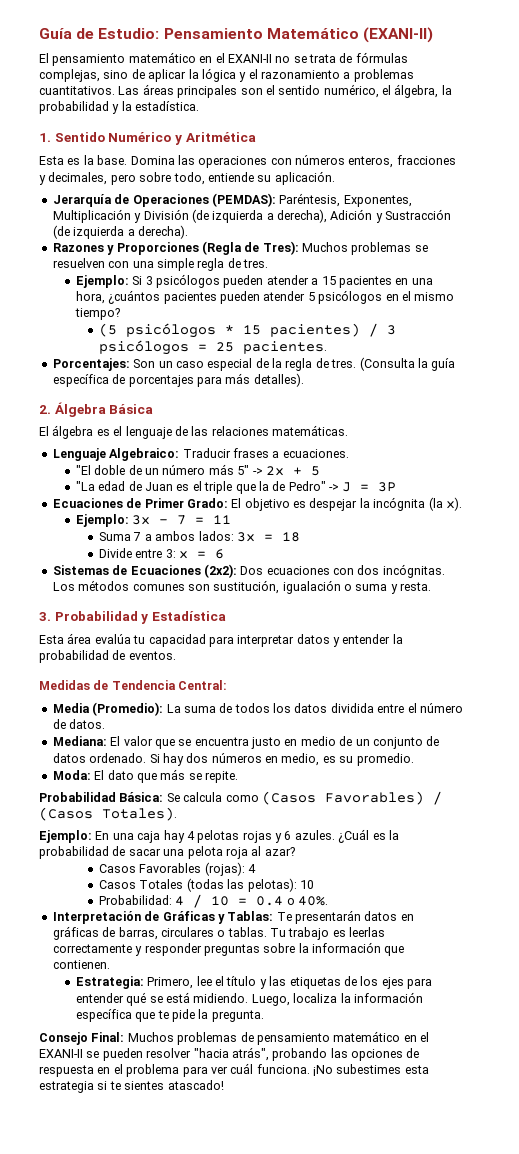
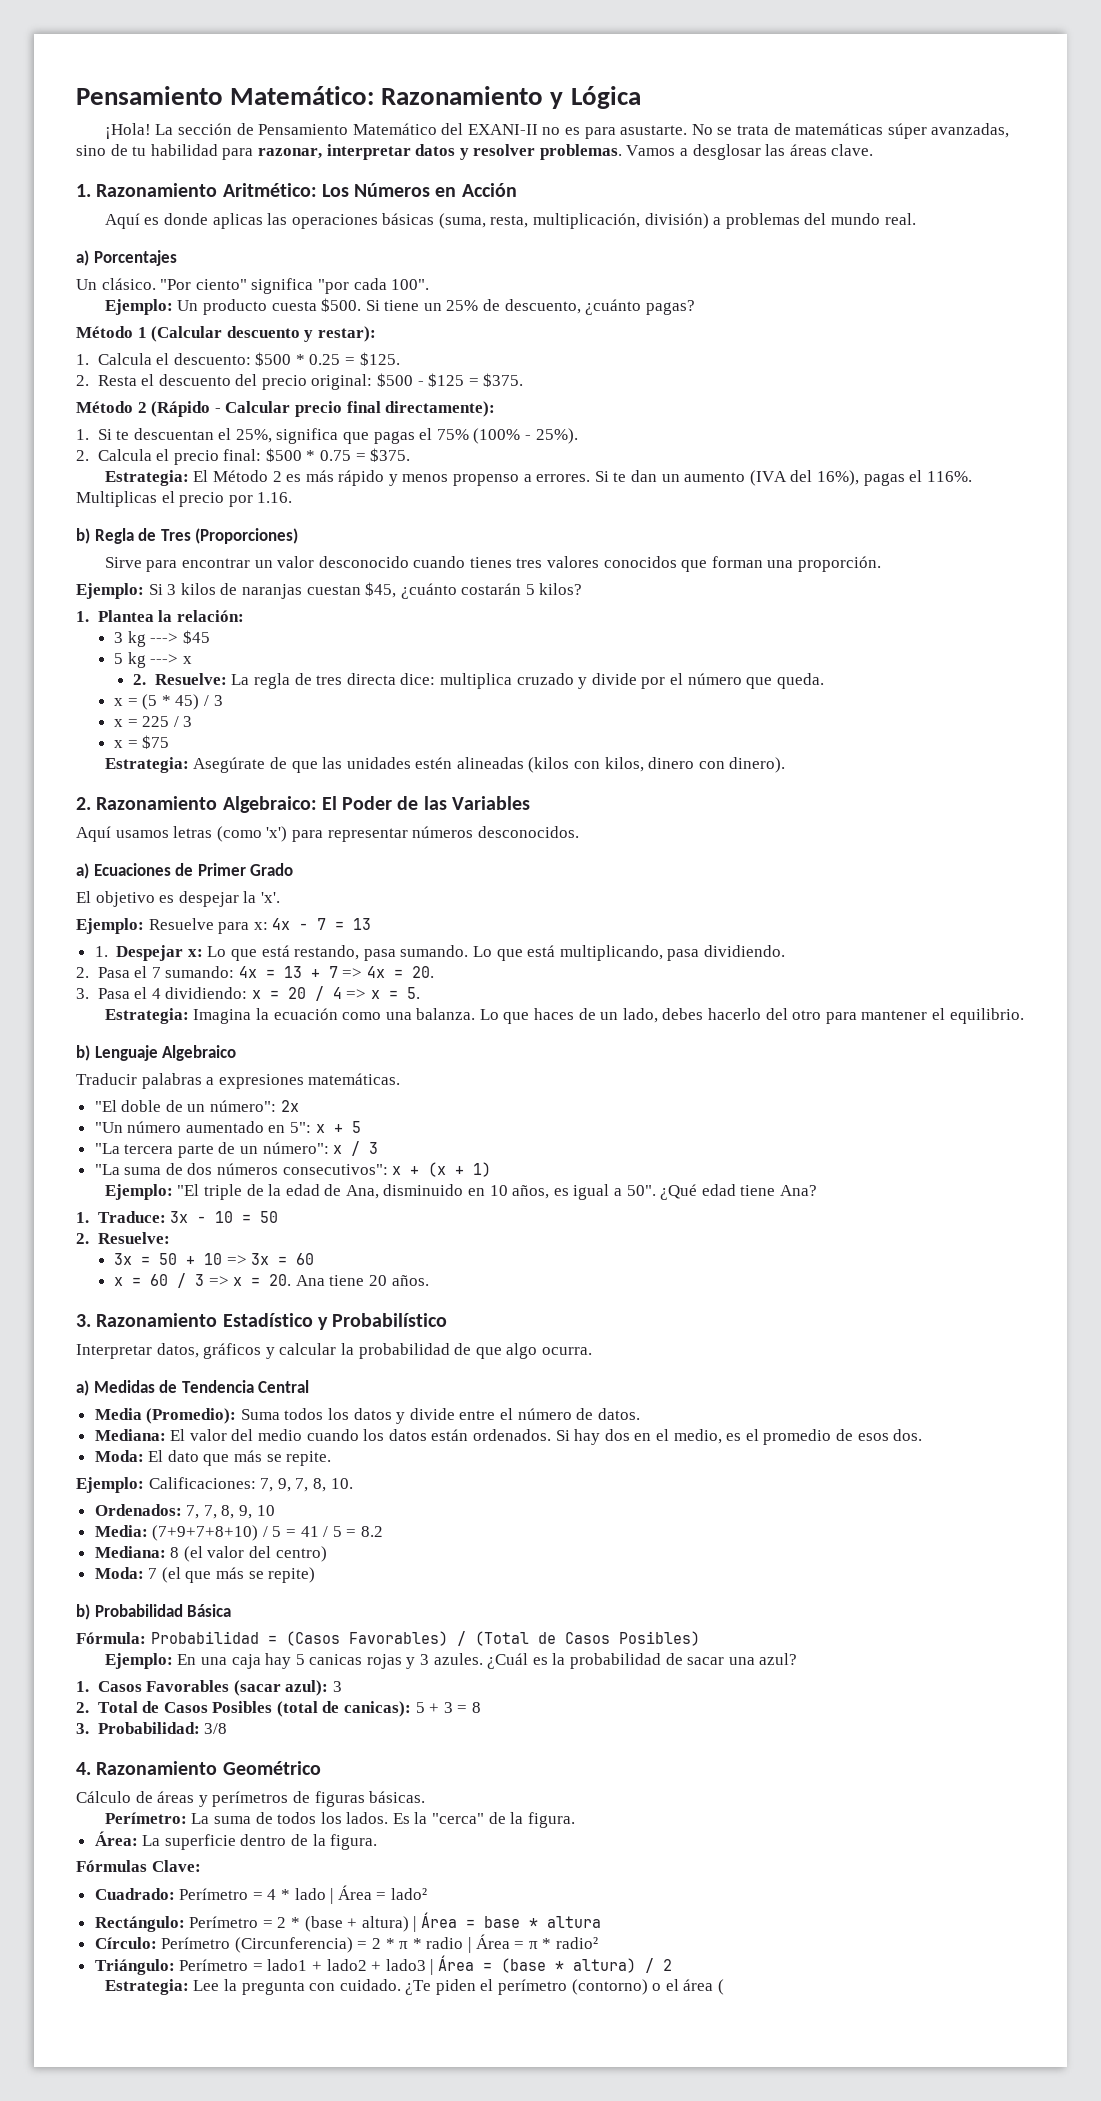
- Guía de Estudio: Pensamiento Matemático (EXANI-II)
- El pensamiento matemático en el EXANI-II no se trata de fórmulas complejas, sino de aplicar la lógica y el razonamiento a problemas cuantitativos. Las áreas principales son el sentido numérico, el álgebra, la probabilidad y la estadística.
- 1. Sentido Numérico y Aritmética
- Esta es la base. Domina las operaciones con números enteros, fracciones y decimales, pero sobre todo, entiende su aplicación.
- Jerarquía de Operaciones (PEMDAS): Paréntesis, Exponentes, Multiplicación y División (de izquierda a derecha), Adición y Sustracción (de izquierda a derecha).
- Razones y Proporciones (Regla de Tres): Muchos problemas se resuelven con una simple regla de tres.
- Ejemplo: Si 3 psicólogos pueden atender a 15 pacientes en una hora, ¿cuántos pacientes pueden atender 5 psicólogos en el mismo tiempo?
- (5 psicólogos * 15 pacientes) / 3 psicólogos = 25 pacientes.
- Porcentajes: Son un caso especial de la regla de tres. (Consulta la guía específica de porcentajes para más detalles).
- 2. Álgebra Básica
- El álgebra es el lenguaje de las relaciones matemáticas.
- Lenguaje Algebraico: Traducir frases a ecuaciones.
- "El doble de un número más 5" -> 2x + 5
- "La edad de Juan es el triple que la de Pedro" -> J = 3P
- Ecuaciones de Primer Grado: El objetivo es despejar la incógnita (la x).
- Ejemplo: 3x - 7 = 11
- Suma 7 a ambos lados: 3x = 18
- Divide entre 3: x = 6
- Sistemas de Ecuaciones (2x2): Dos ecuaciones con dos incógnitas. Los métodos comunes son sustitución, igualación o suma y resta.
- 3. Probabilidad y Estadística
- Esta área evalúa tu capacidad para interpretar datos y entender la probabilidad de eventos.
- Medidas de Tendencia Central:
+ Pensamiento Matemático: Razonamiento y Lógica
+ ¡Hola! La sección de Pensamiento Matemático del EXANI-II no es para asustarte. No se trata de matemáticas súper avanzadas, sino de tu habilidad para razonar, interpretar datos y resolver problemas. Vamos a desglosar las áreas clave.
+ 1. Razonamiento Aritmético: Los Números en Acción
+ Aquí es donde aplicas las operaciones básicas (suma, resta, multiplicación, división) a problemas del mundo real.
+ a) Porcentajes
+ Un clásico. "Por ciento" significa "por cada 100".
+ Ejemplo: Un producto cuesta $500. Si tiene un 25% de descuento, ¿cuánto pagas?
+ Método 1 (Calcular descuento y restar):
+ 1. Calcula el descuento: $500 * 0.25 = $125.
+ 2. Resta el descuento del precio original: $500 - $125 = $375.
+ Método 2 (Rápido - Calcular precio final directamente):
+ 1. Si te descuentan el 25%, significa que pagas el 75% (100% - 25%).
+ 2. Calcula el precio final: $500 * 0.75 = $375.
+ Estrategia: El Método 2 es más rápido y menos propenso a errores. Si te dan un aumento (IVA del 16%), pagas el 116%. Multiplicas el precio por 1.16.
+ b) Regla de Tres (Proporciones)
+ Sirve para encontrar un valor desconocido cuando tienes tres valores conocidos que forman una proporción.
+ Ejemplo: Si 3 kilos de naranjas cuestan $45, ¿cuánto costarán 5 kilos?
+ 1. Plantea la relación:
+ 3 kg ---> $45
+ 5 kg ---> x
+ 2. Resuelve: La regla de tres directa dice: multiplica cruzado y divide por el número que queda.
+ x = (5 * 45) / 3
+ x = 225 / 3
+ x = $75
+ Estrategia: Asegúrate de que las unidades estén alineadas (kilos con kilos, dinero con dinero).
+ 2. Razonamiento Algebraico: El Poder de las Variables
+ Aquí usamos letras (como 'x') para representar números desconocidos.
+ a) Ecuaciones de Primer Grado
+ El objetivo es despejar la 'x'.
+ Ejemplo: Resuelve para x: 4x - 7 = 13
+ 1. Despejar x: Lo que está restando, pasa sumando. Lo que está multiplicando, pasa dividiendo.
+ 2. Pasa el 7 sumando: 4x = 13 + 7 => 4x = 20.
+ 3. Pasa el 4 dividiendo: x = 20 / 4 => x = 5.
+ Estrategia: Imagina la ecuación como una balanza. Lo que haces de un lado, debes hacerlo del otro para mantener el equilibrio.
+ b) Lenguaje Algebraico
+ Traducir palabras a expresiones matemáticas.
+ "El doble de un número": 2x
+ "Un número aumentado en 5": x + 5
+ "La tercera parte de un número": x / 3
+ "La suma de dos números consecutivos": x + (x + 1)
+ Ejemplo: "El triple de la edad de Ana, disminuido en 10 años, es igual a 50". ¿Qué edad tiene Ana?
+ 1. Traduce: 3x - 10 = 50
+ 2. Resuelve:
+ 3x = 50 + 10 => 3x = 60
+ x = 60 / 3 => x = 20. Ana tiene 20 años.
+ 3. Razonamiento Estadístico y Probabilístico
+ Interpretar datos, gráficos y calcular la probabilidad de que algo ocurra.
+ a) Medidas de Tendencia Central
- Media (Promedio): La suma de todos los datos dividida entre el número de datos.
+ Media (Promedio): Suma todos los datos y divide entre el número de datos.
- Mediana: El valor que se encuentra justo en medio de un conjunto de datos ordenado. Si hay dos números en medio, es su promedio.
+ Mediana: El valor del medio cuando los datos están ordenados. Si hay dos en el medio, es el promedio de esos dos.
- Probabilidad Básica: Se calcula como (Casos Favorables) / (Casos Totales).
+ Ejemplo: Calificaciones: 7, 9, 7, 8, 10.
+ Ordenados: 7, 7, 8, 9, 10
+ Media: (7+9+7+8+10) / 5 = 41 / 5 = 8.2
+ Mediana: 8 (el valor del centro)
+ Moda: 7 (el que más se repite)
+ b) Probabilidad Básica
+ Fórmula: Probabilidad = (Casos Favorables) / (Total de Casos Posibles)
- Ejemplo: En una caja hay 4 pelotas rojas y 6 azules.
+ Ejemplo: En una caja hay 5 canicas rojas y 3 azules.
- ¿Cuál es la probabilidad de sacar una pelota roja al azar?
- Casos Favorables (rojas): 4
- Casos Totales (todas las pelotas): 10
- Probabilidad: 4 / 10 = 0.4 o 40%.
- Interpretación de Gráficas y Tablas: Te presentarán datos en gráficas de barras, circulares o tablas. Tu trabajo es leerlas correctamente y responder preguntas sobre la información que contienen.
- Estrategia: Primero, lee el título y las etiquetas de los ejes para entender qué se está midiendo. Luego, localiza la información específica que te pide la pregunta.
- Consejo Final: Muchos problemas de pensamiento matemático en el EXANI-II se pueden resolver "hacia atrás", probando las opciones de respuesta en el problema para ver cuál funciona. ¡No subestimes esta estrategia si te sientes atascado!
+ ¿Cuál es la probabilidad de sacar una azul?
+ 1. Casos Favorables (sacar azul): 3
+ 2. Total de Casos Posibles (total de canicas): 5 + 3 = 8
+ 3. Probabilidad: 3/8
+ 4. Razonamiento Geométrico
+ Cálculo de áreas y perímetros de figuras básicas.
+ Perímetro: La suma de todos los lados. Es la "cerca" de la figura.
+ Área: La superficie dentro de la figura.
+ Fórmulas Clave:
+ Cuadrado: Perímetro = 4 * lado | Área = lado²
+ Rectángulo: Perímetro = 2 * (base + altura) | Área = base * altura
+ Círculo: Perímetro (Circunferencia) = 2 * π * radio | Área = π * radio²
+ Triángulo: Perímetro = lado1 + lado2 + lado3 | Área = (base * altura) / 2
+ Estrategia: Lee la pregunta con cuidado. ¿Te piden el perímetro (contorno) o el área (

